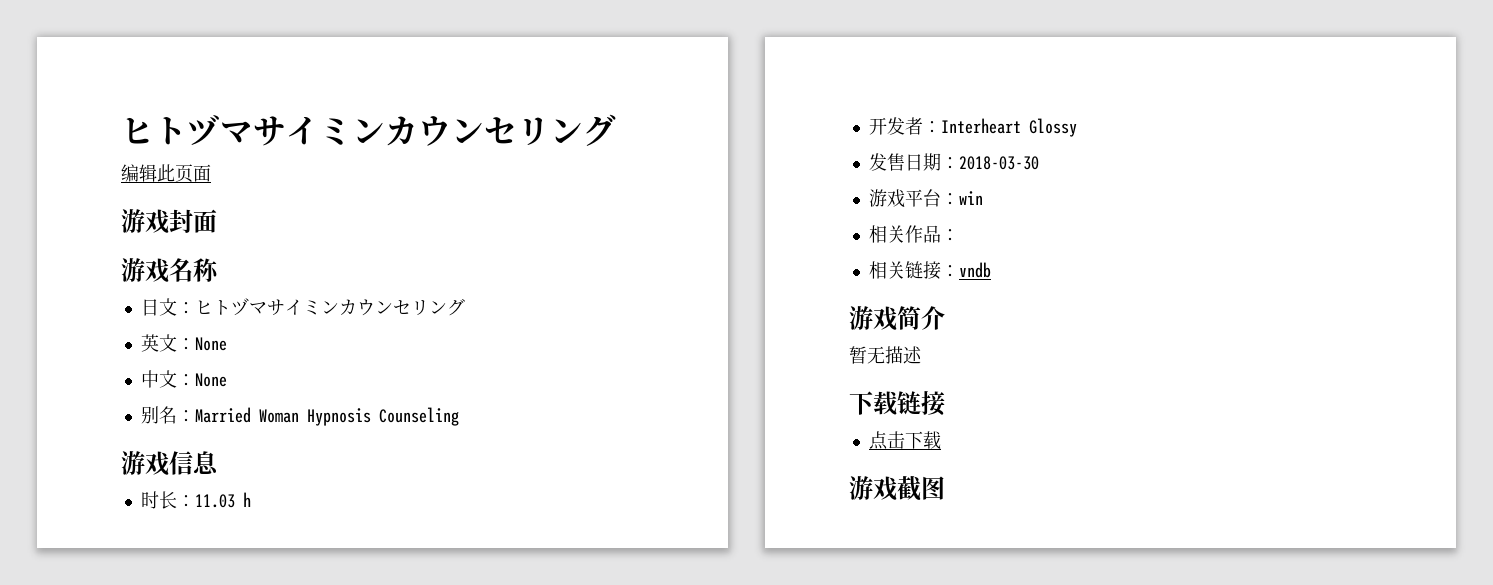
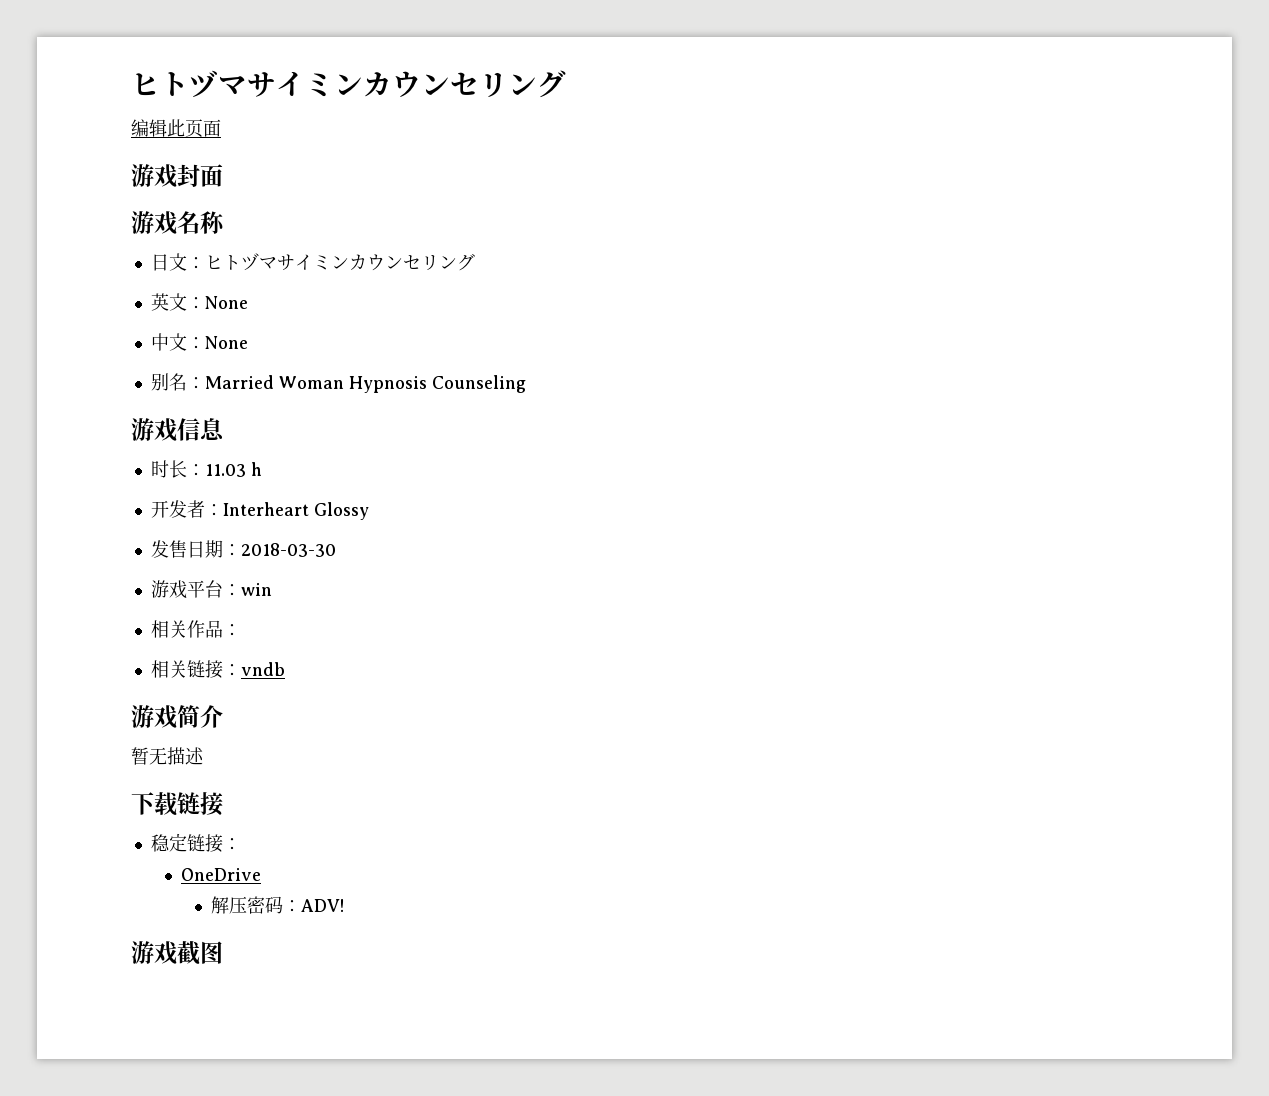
- 点击下载
+ 稳定链接：
+ OneDrive
+ 解压密码：ADV!

